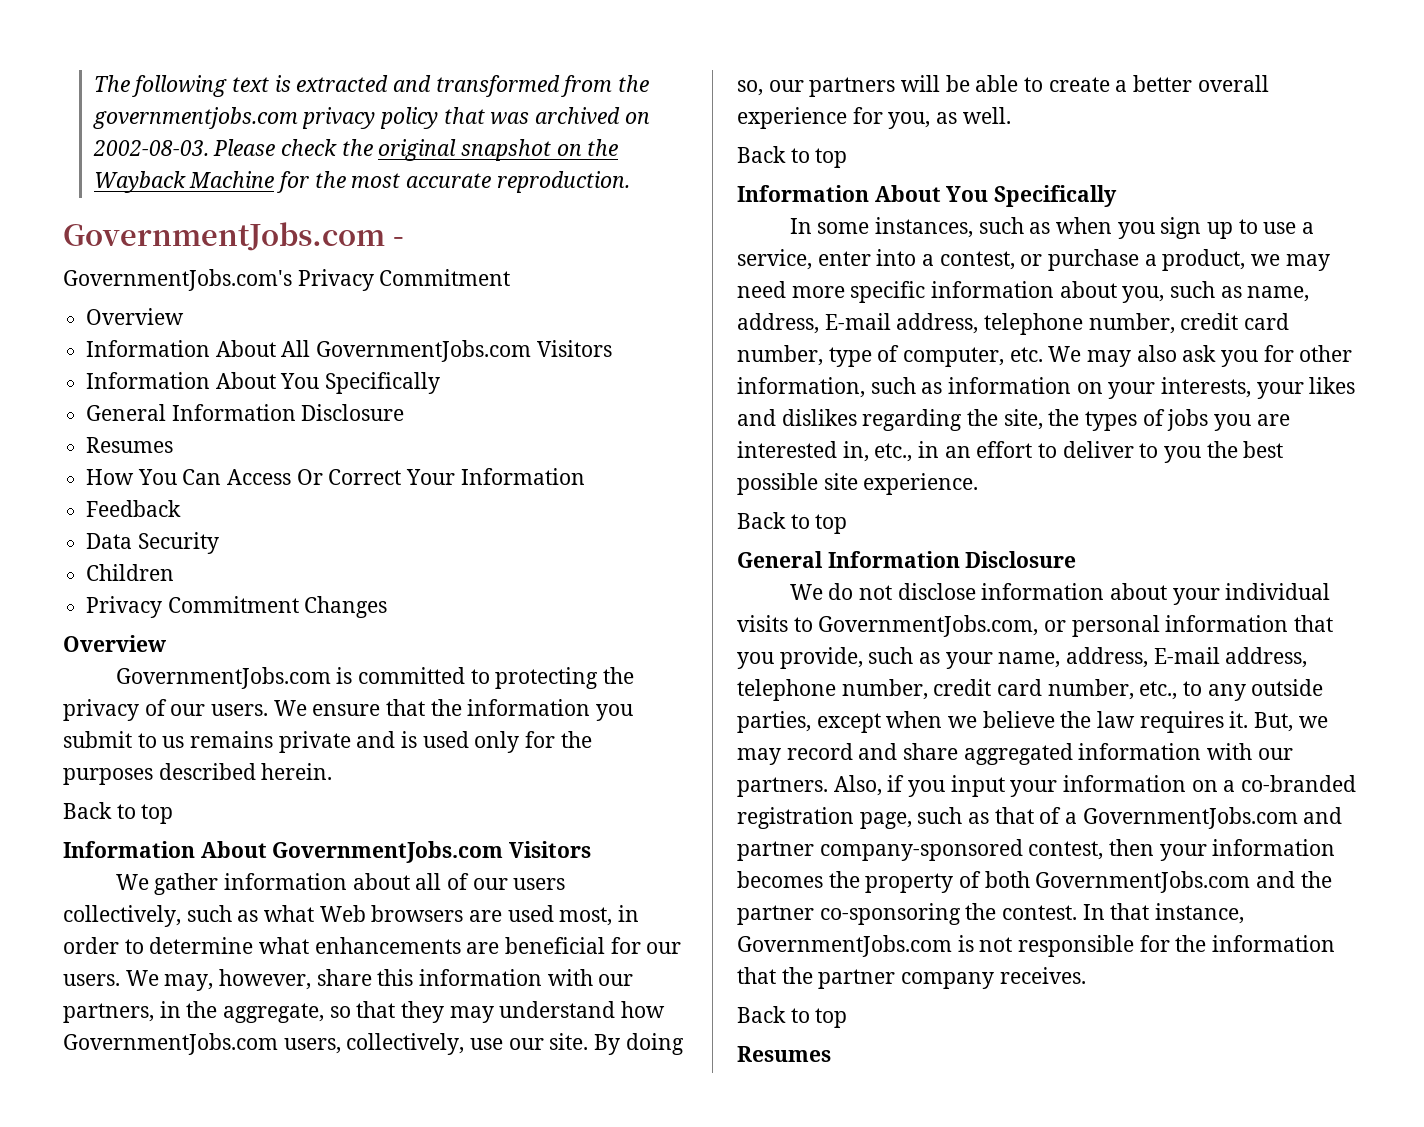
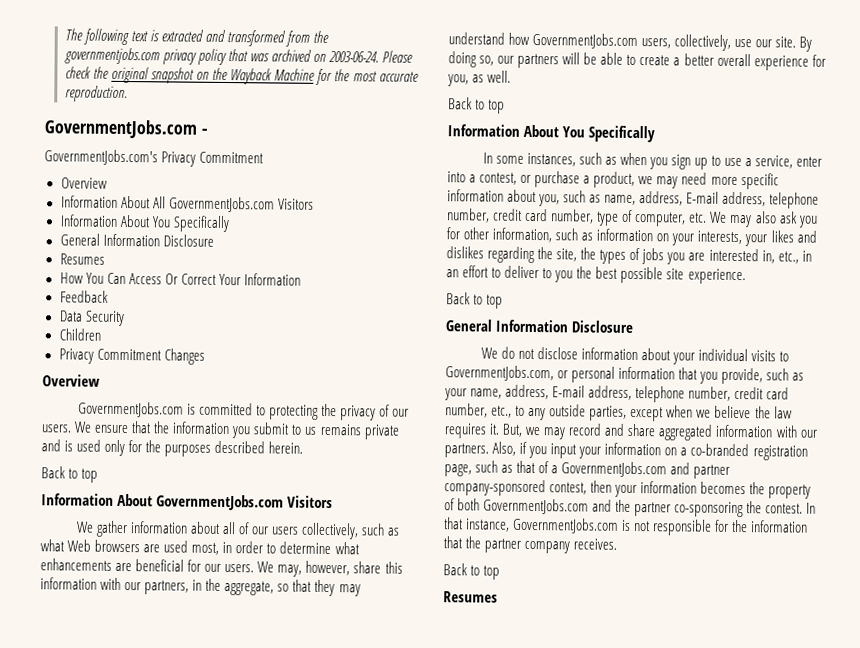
- The following text is extracted and transformed from the governmentjobs.com privacy policy that was archived on 2002-08-03.
+ The following text is extracted and transformed from the governmentjobs.com privacy policy that was archived on 2003-06-24.

